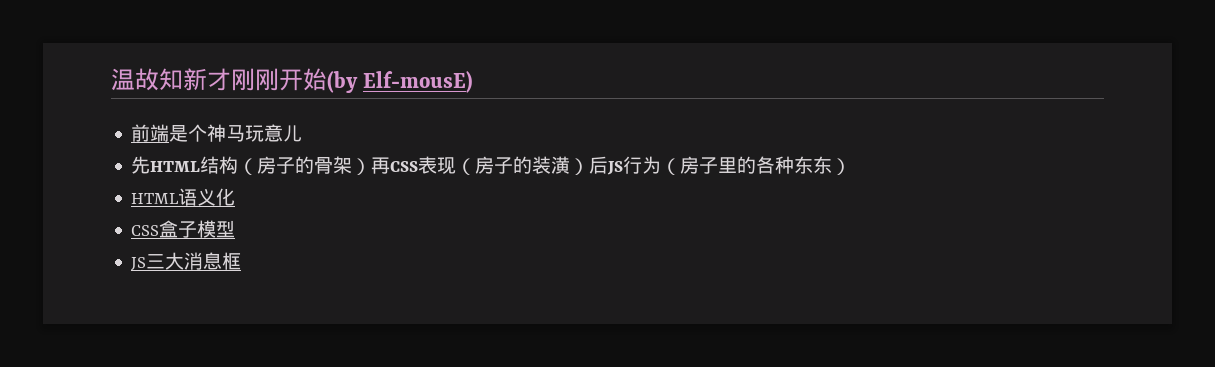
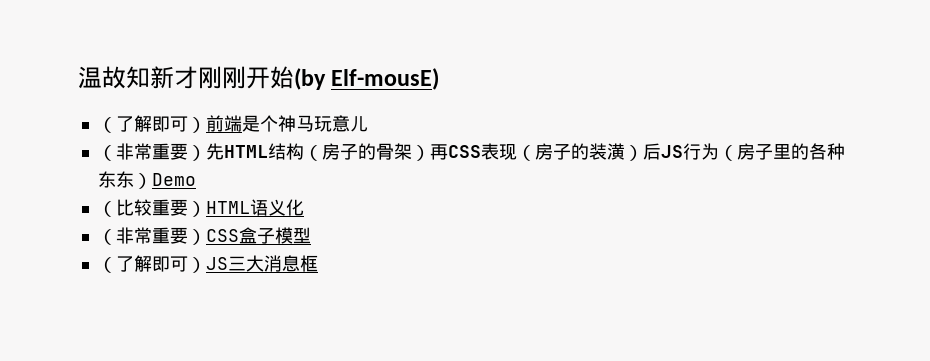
- 前端是个神马玩意儿
+ （了解即可）前端是个神马玩意儿
- 先HTML结构（房子的骨架）再CSS表现（房子的装潢）后JS行为（房子里的各种东东）
- HTML语义化
+ （非常重要）先HTML结构（房子的骨架）再CSS表现（房子的装潢）后JS行为（房子里的各种东东）Demo
+ （比较重要）HTML语义化
- CSS盒子模型
+ （非常重要）CSS盒子模型
- JS三大消息框
+ （了解即可）JS三大消息框

